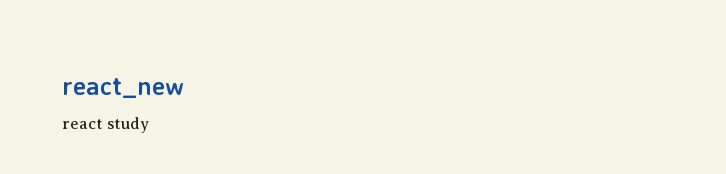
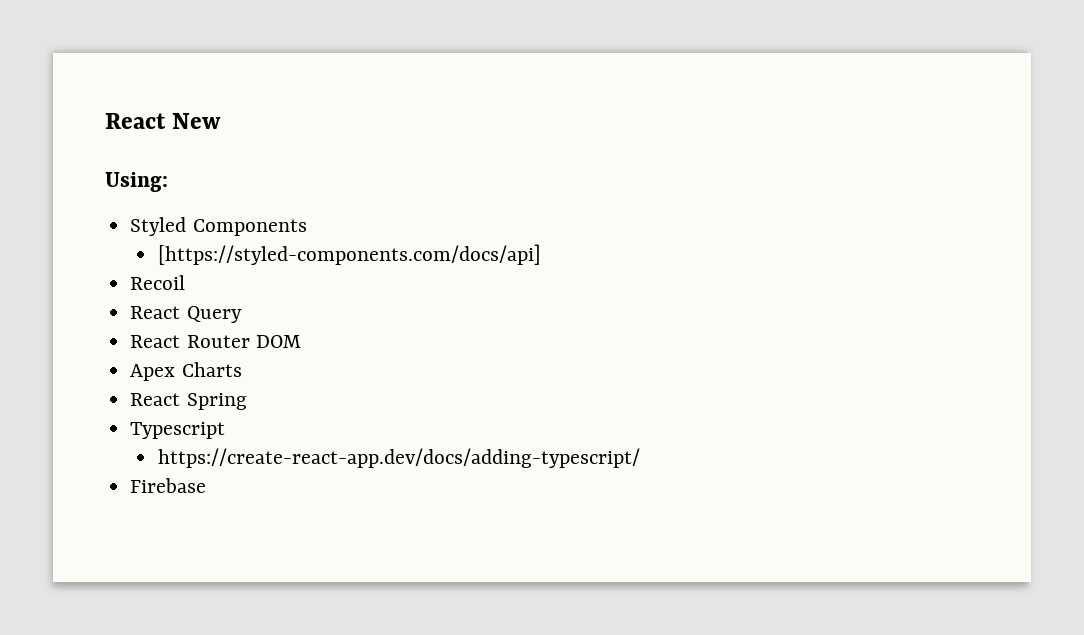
- react_new
- react study
+ React New
+ Using:
+ Styled Components
+ [https://styled-components.com/docs/api]
+ Recoil
+ React Query
+ React Router DOM
+ Apex Charts
+ React Spring
+ Typescript
+ https://create-react-app.dev/docs/adding-typescript/
+ Firebase

